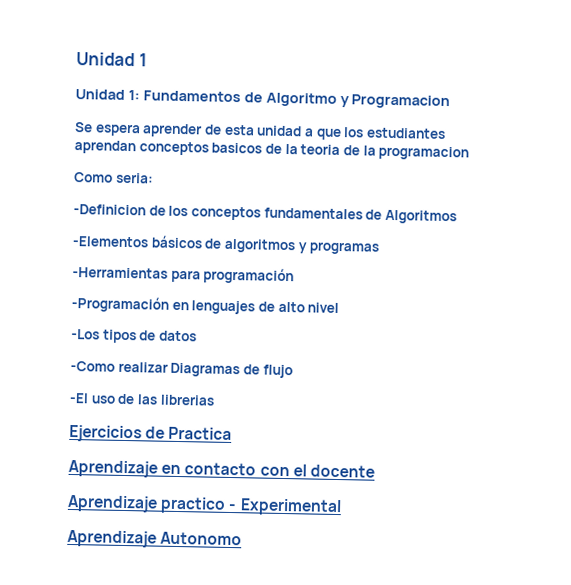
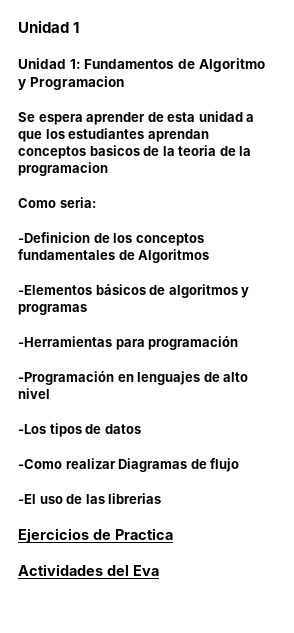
- Aprendizaje en contacto con el docente
- Aprendizaje practico - Experimental
- Aprendizaje Autonomo
+ Actividades del Eva

